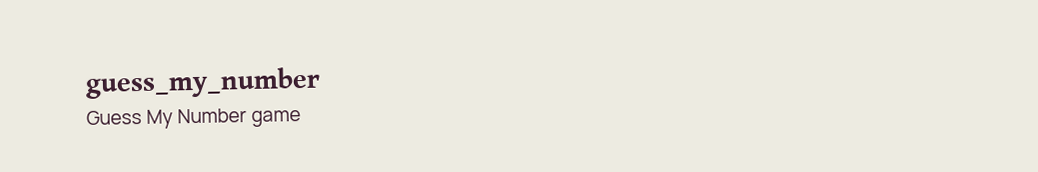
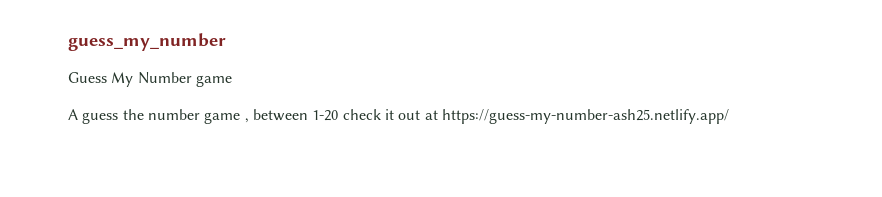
+ A guess the number game , between 1-20 check it out at https://guess-my-number-ash25.netlify.app/

